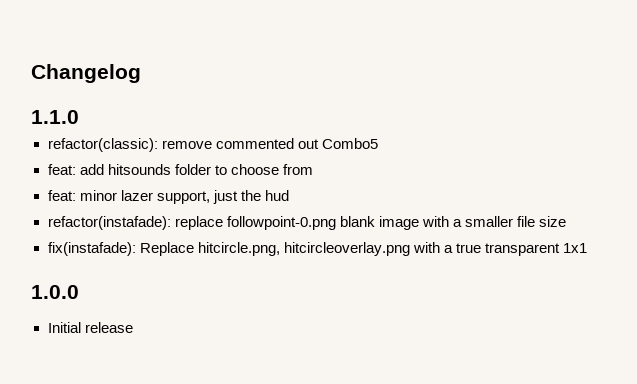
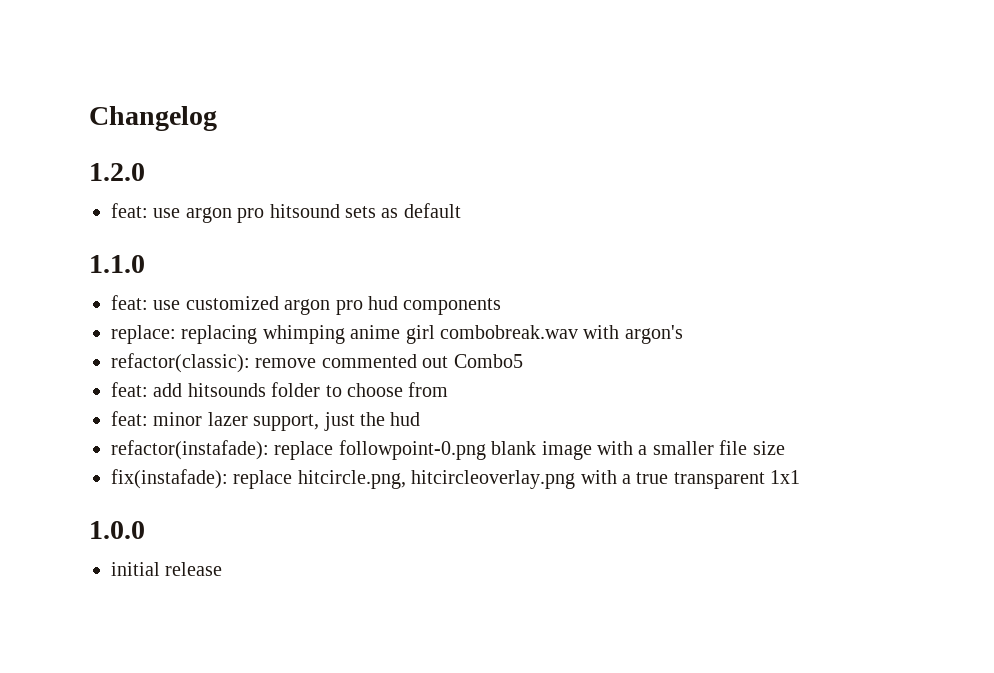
+ 1.2.0
+ feat: use argon pro hitsound sets as default
  1.1.0
+ feat: use customized argon pro hud components
+ replace: replacing whimping anime girl combobreak.wav with argon's
- fix(instafade): Replace hitcircle.png, hitcircleoverlay.png with a true transparent 1x1
+ fix(instafade): replace hitcircle.png, hitcircleoverlay.png with a true transparent 1x1
- Initial release
+ initial release

